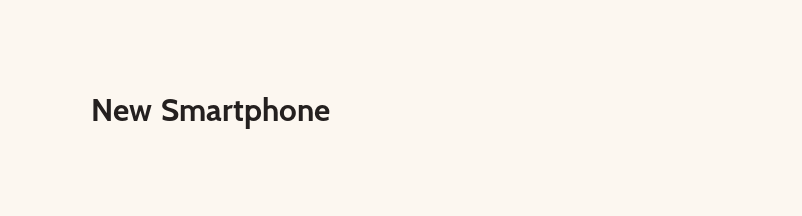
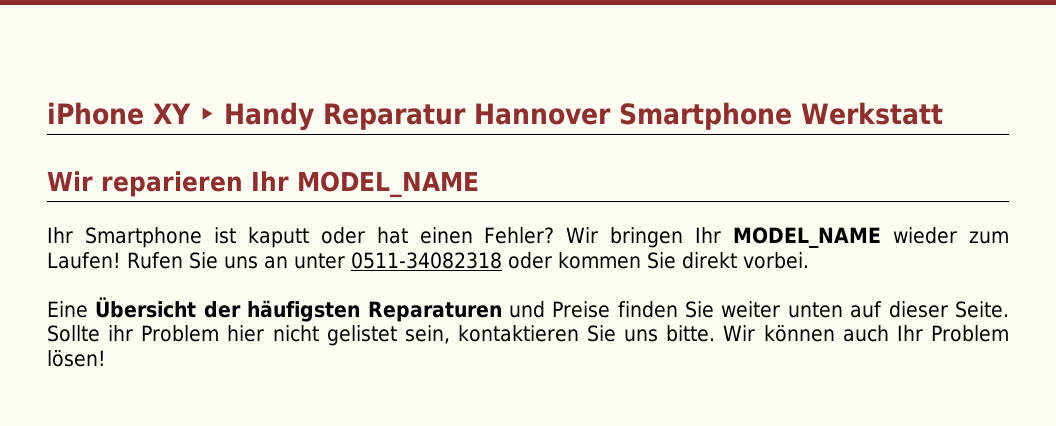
- New Smartphone
+ iPhone XY ‣ Handy Reparatur Hannover Smartphone Werkstatt
+ Wir reparieren Ihr MODEL_NAME
+ Ihr Smartphone ist kaputt oder hat einen Fehler? Wir bringen Ihr MODEL_NAME wieder zum Laufen! Rufen Sie uns an unter 0511-34082318 oder kommen Sie direkt vorbei.
+ Eine Übersicht der häufigsten Reparaturen und Preise finden Sie weiter unten auf dieser Seite. Sollte ihr Problem hier nicht gelistet sein, kontaktieren Sie uns bitte. Wir können auch Ihr Problem lösen!

